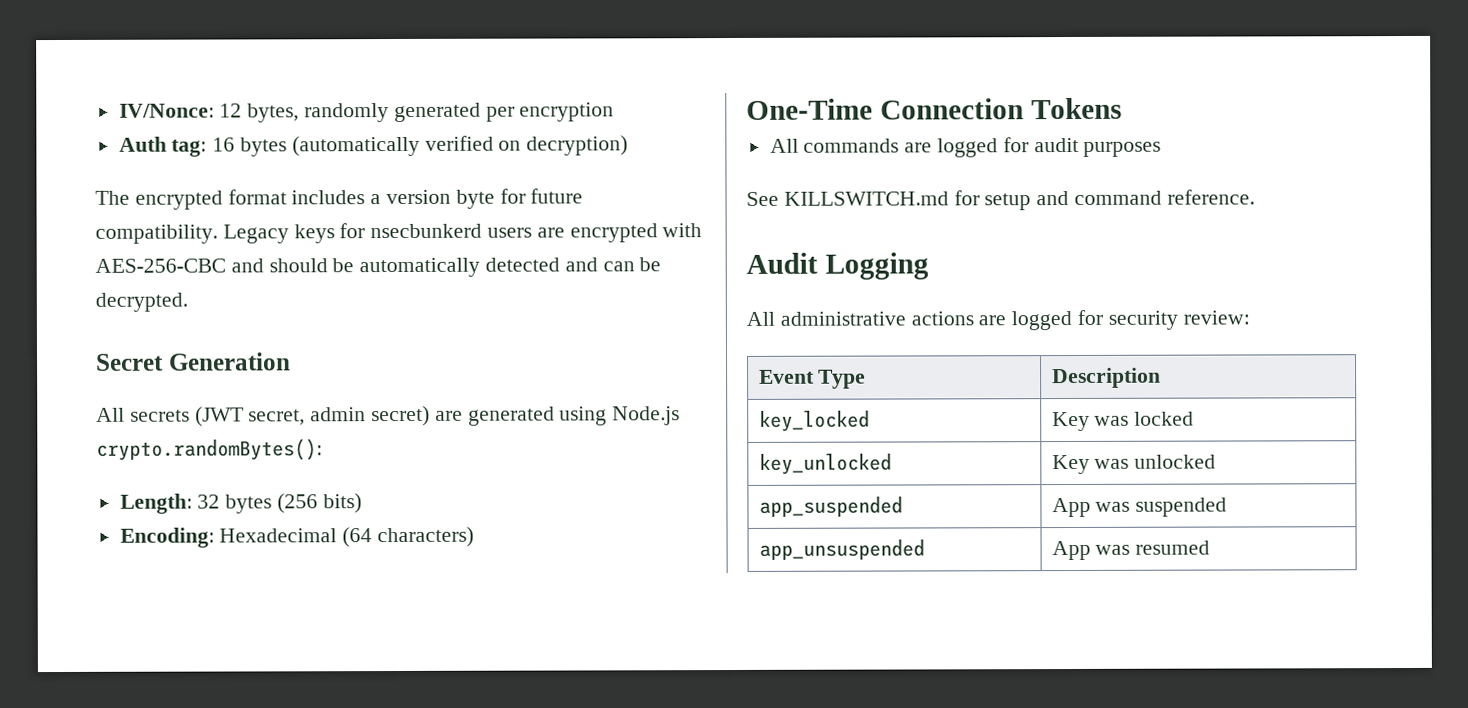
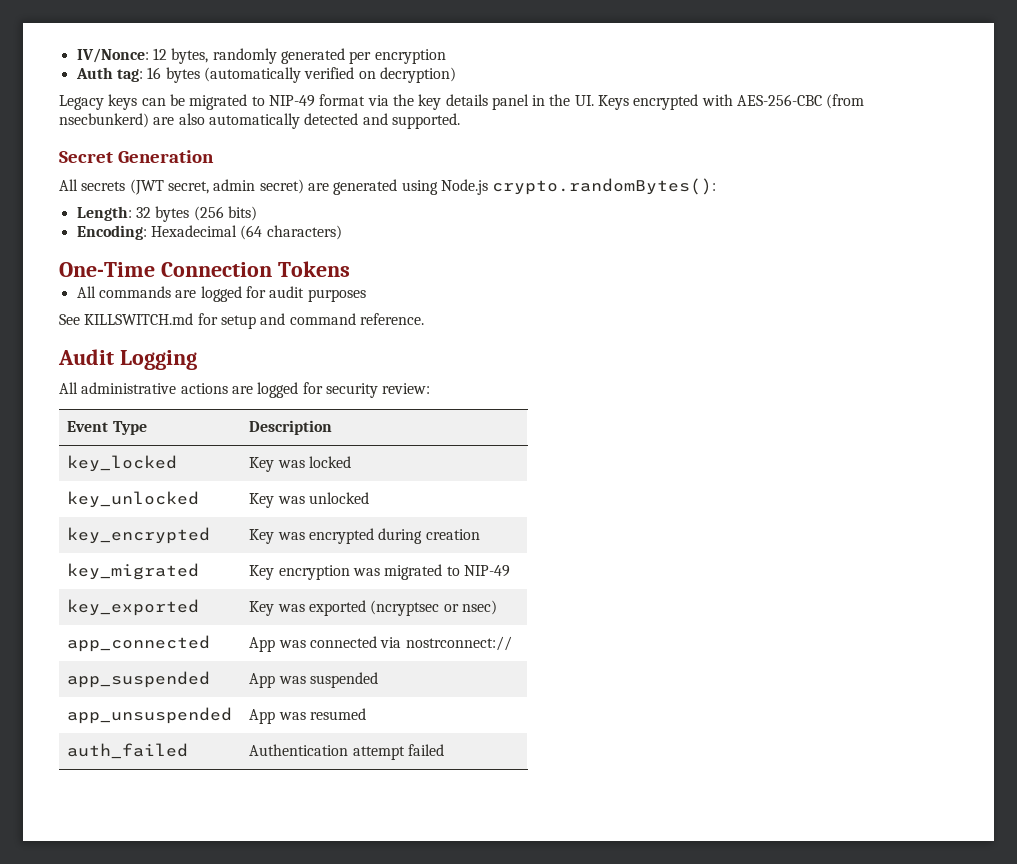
- The encrypted format includes a version byte for future compatibility. Legacy keys for nsecbunkerd users are encrypted with AES-256-CBC and should be automatically detected and can be decrypted.
+ Legacy keys can be migrated to NIP-49 format via the key details panel in the UI. Keys encrypted with AES-256-CBC (from nsecbunkerd) are also automatically detected and supported.
+ key_encrypted | Key was encrypted during creation
+ key_migrated | Key encryption was migrated to NIP-49
+ key_exported | Key was exported (ncryptsec or nsec)
+ app_connected | App was connected via nostrconnect://
+ auth_failed | Authentication attempt failed

